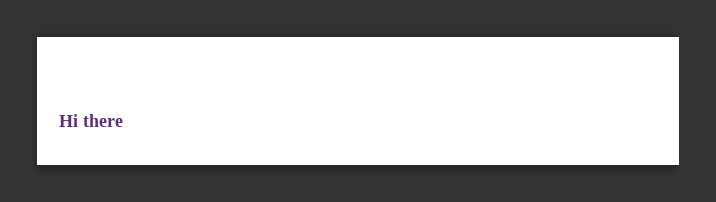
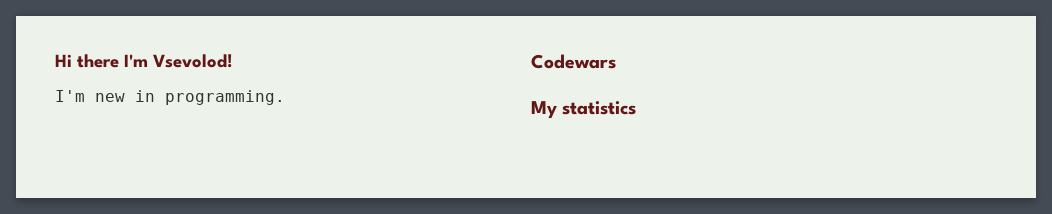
- Hi there
+ Hi there I'm Vsevolod!
+ I'm new in programming.
+ Codewars
+ My statistics

